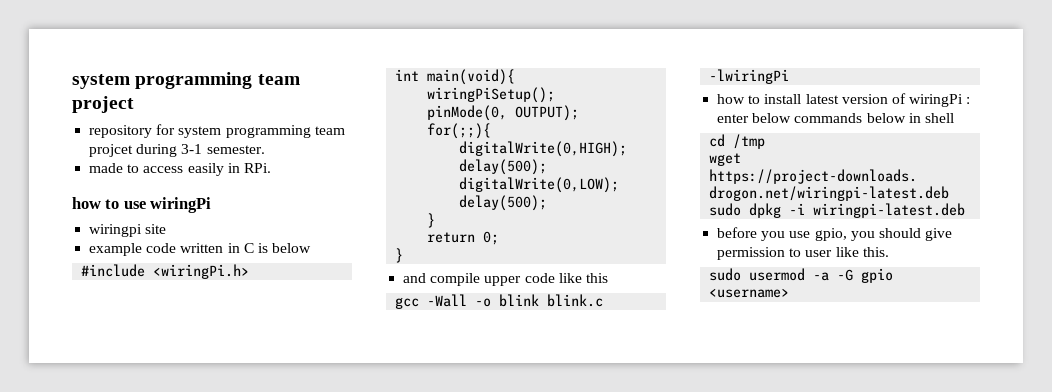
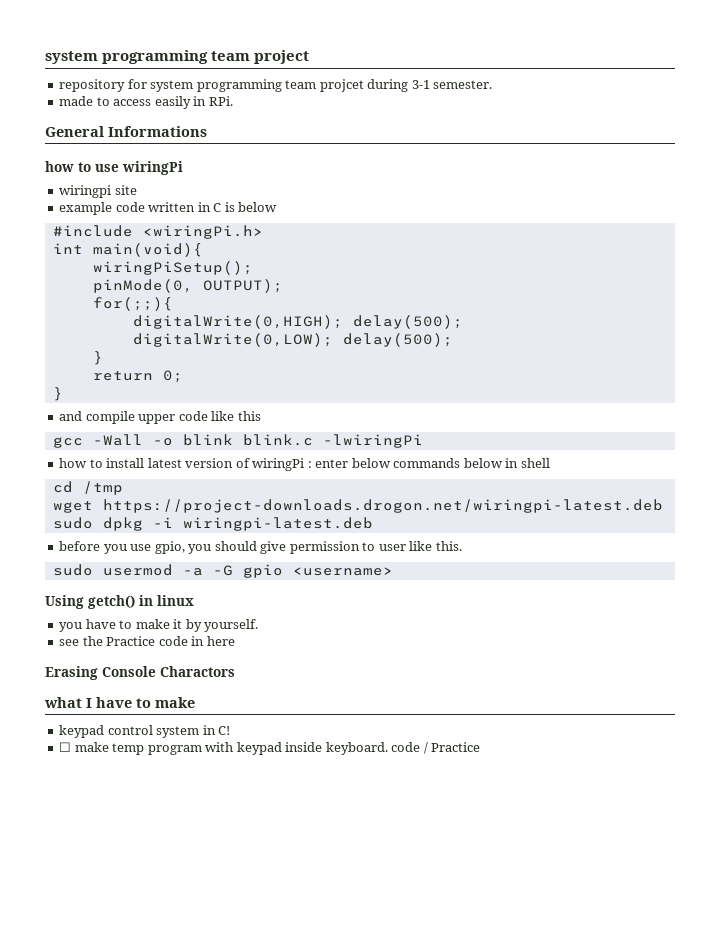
+ General Informations
+ Using getch() in linux
+ you have to make it by yourself.
+ see the Practice code in here
+ Erasing Console Charactors
+ what I have to make
+ keypad control system in C!
+ ☐ make temp program with keypad inside keyboard. code / Practice

